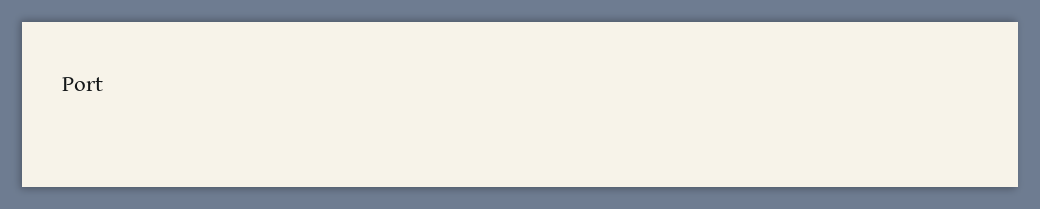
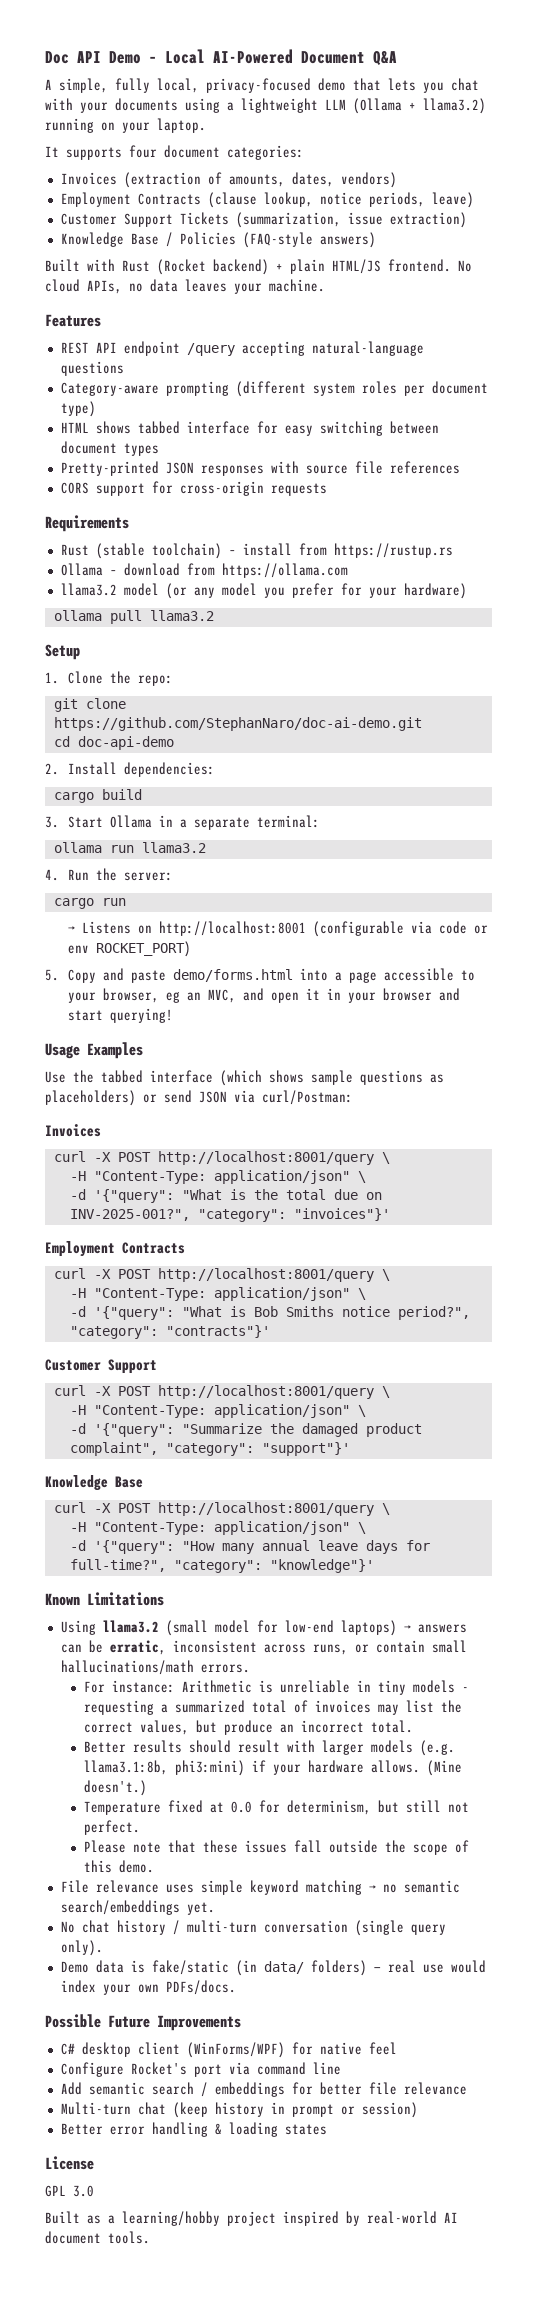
- Port
+ Doc API Demo – Local AI-Powered Document Q&A
+ A simple, fully local, privacy-focused demo that lets you chat with your documents using a lightweight LLM (Ollama + llama3.2) running on your laptop.
+ It supports four document categories:
+ Invoices (extraction of amounts, dates, vendors)
+ Employment Contracts (clause lookup, notice periods, leave)
+ Customer Support Tickets (summarization, issue extraction)
+ Knowledge Base / Policies (FAQ-style answers)
+ Built with Rust (Rocket backend) + plain HTML/JS frontend. No cloud APIs, no data leaves your machine.
+ Features
+ REST API endpoint /query accepting natural-language questions
+ Category-aware prompting (different system roles per document type)
+ HTML shows tabbed interface for easy switching between document types
+ Pretty-printed JSON responses with source file references
+ CORS support for cross-origin requests
+ Requirements
+ Rust (stable toolchain) – install from https://rustup.rs
+ Ollama – download from https://ollama.com
+ llama3.2 model (or any model you prefer for your hardware)
+ ollama pull llama3.2
+ Setup
+ 1. Clone the repo:
+ git clone https://github.com/StephanNaro/doc-ai-demo.git
+ cd doc-api-demo
+ 2. Install dependencies:
+ cargo build
+ 3. Start Ollama in a separate terminal:
+ ollama run llama3.2
+ 4. Run the server:
+ cargo run
+ → Listens on http://localhost:8001 (configurable via code or env ROCKET_PORT)
+ 5. Copy and paste demo/forms.html into a page accessible to your browser, eg an MVC, and open it in your browser and start querying!
+ Usage Examples
+ Use the tabbed interface (which shows sample questions as placeholders) or send JSON via curl/Postman:
+ Invoices
+ curl -X POST http://localhost:8001/query \
+ -H "Content-Type: application/json" \
+ -d '{"query": "What is the total due on INV-2025-001?", "category": "invoices"}'
+ Employment Contracts
+ curl -X POST http://localhost:8001/query \
+ -H "Content-Type: application/json" \
+ -d '{"query": "What is Bob Smiths notice period?", "category": "contracts"}'
+ Customer Support
+ curl -X POST http://localhost:8001/query \
+ -H "Content-Type: application/json" \
+ -d '{"query": "Summarize the damaged product complaint", "category": "support"}'
+ Knowledge Base
+ curl -X POST http://localhost:8001/query \
+ -H "Content-Type: application/json" \
+ -d '{"query": "How many annual leave days for full-time?", "category": "knowledge"}'
+ Known Limitations
+ Using llama3.2 (small model for low-end laptops) → answers can be erratic, inconsistent across runs, or contain small hallucinations/math errors.
+ For instance: Arithmetic is unreliable in tiny models - requesting a summarized total of invoices may list the correct values, but produce an incorrect total.
+ Better results should result with larger models (e.g. llama3.1:8b, phi3:mini) if your hardware allows. (Mine doesn't.)
+ Temperature fixed at 0.0 for determinism, but still not perfect.
+ Please note that these issues fall outside the scope of this demo.
+ File relevance uses simple keyword matching → no semantic search/embeddings yet.
+ No chat history / multi-turn conversation (single query only).
+ Demo data is fake/static (in data/ folders) — real use would index your own PDFs/docs.
+ Possible Future Improvements
+ C# desktop client (WinForms/WPF) for native feel
+ Configure Rocket's port via command line
+ Add semantic search / embeddings for better file relevance
+ Multi-turn chat (keep history in prompt or session)
+ Better error handling & loading states
+ License
+ GPL 3.0
+ Built as a learning/hobby project inspired by real-world AI document tools.

